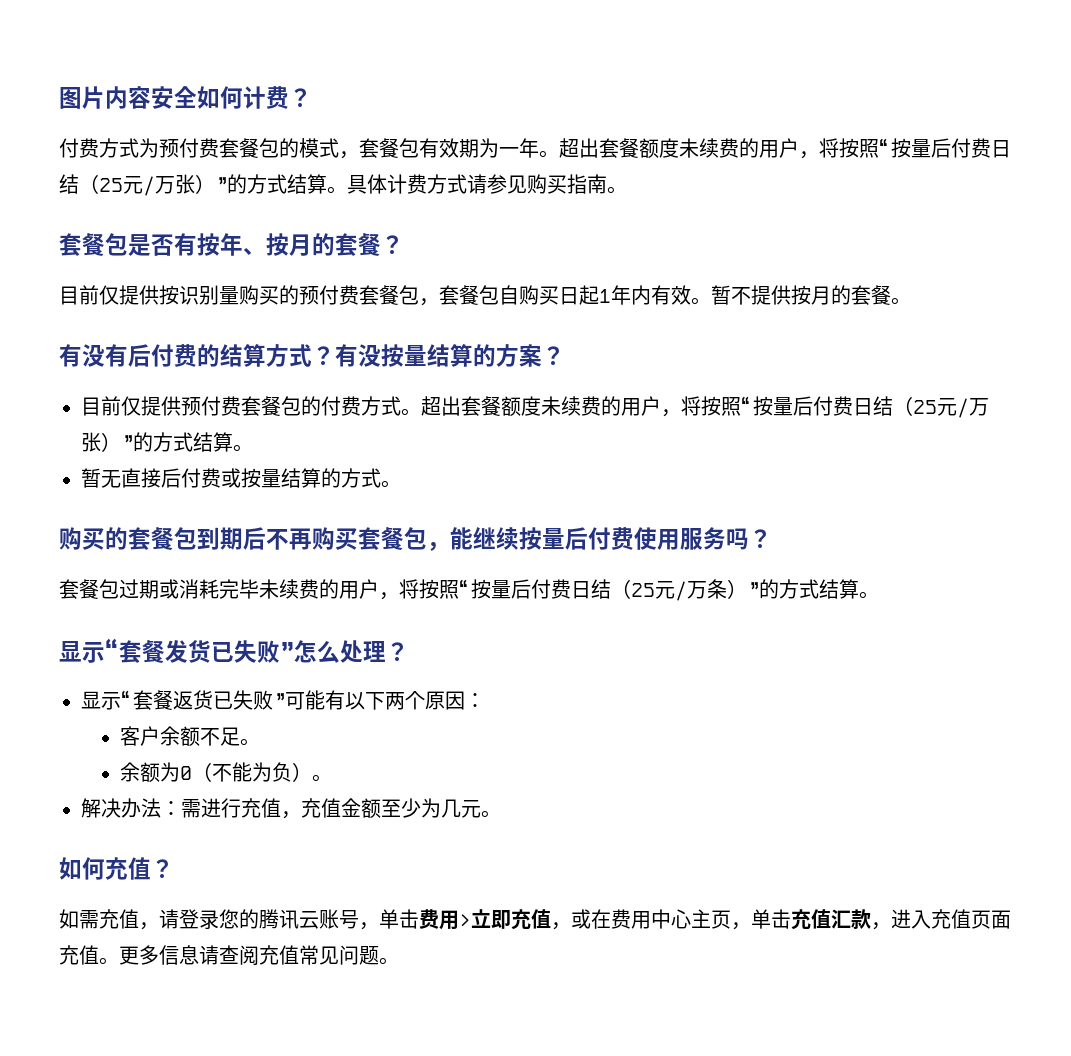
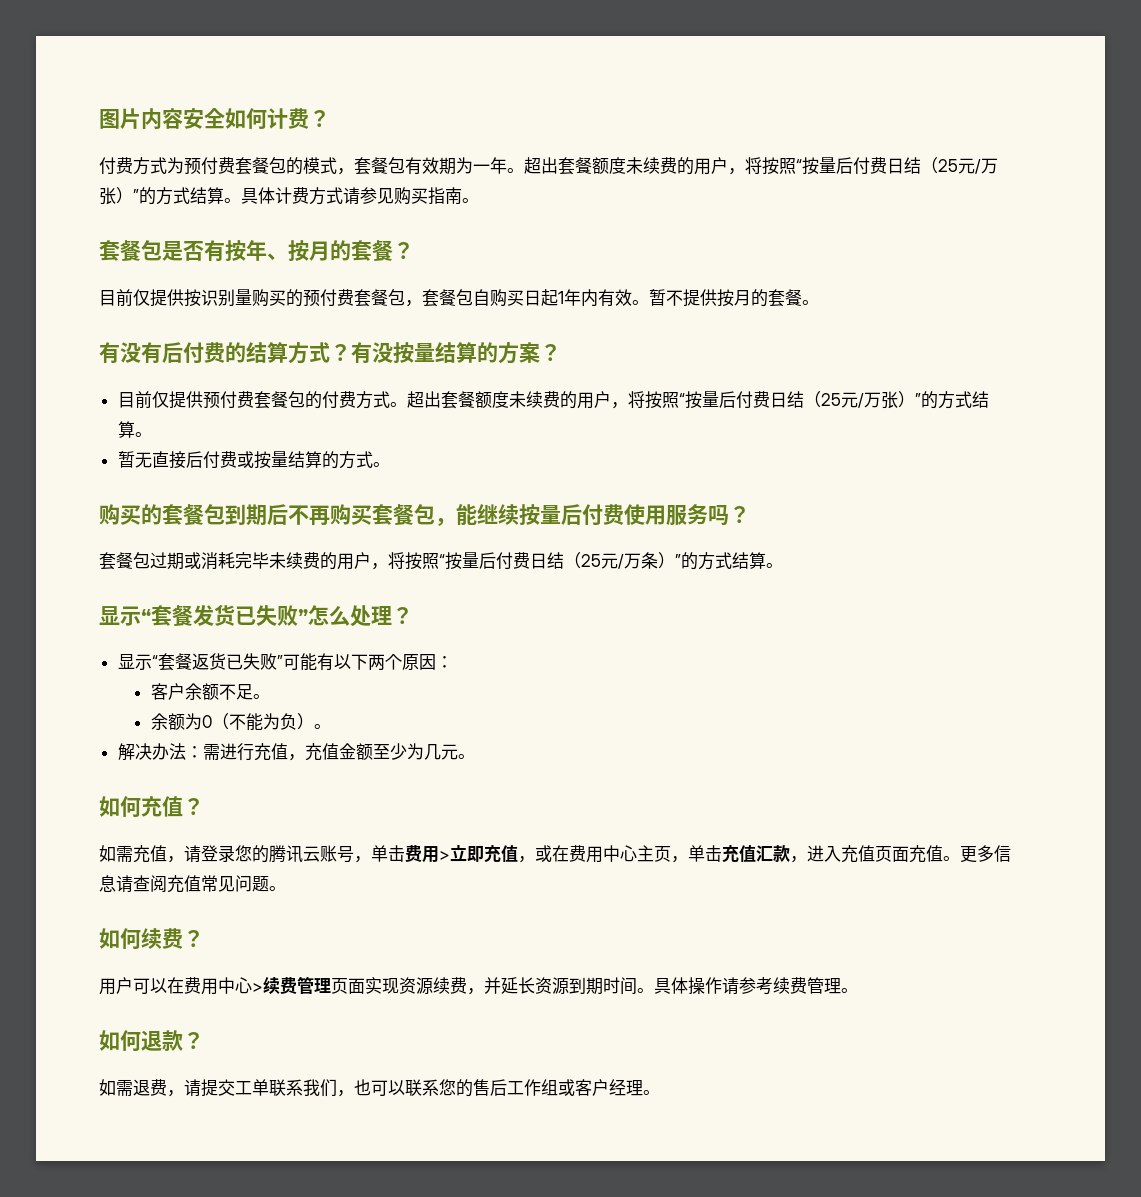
+ 如何续费？
+ 用户可以在费用中心>续费管理页面实现资源续费，并延长资源到期时间。具体操作请参考续费管理。
+ 如何退款？
+ 如需退费，请提交工单联系我们，也可以联系您的售后工作组或客户经理。

